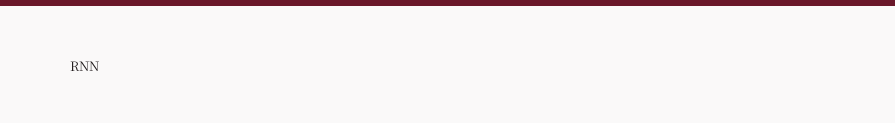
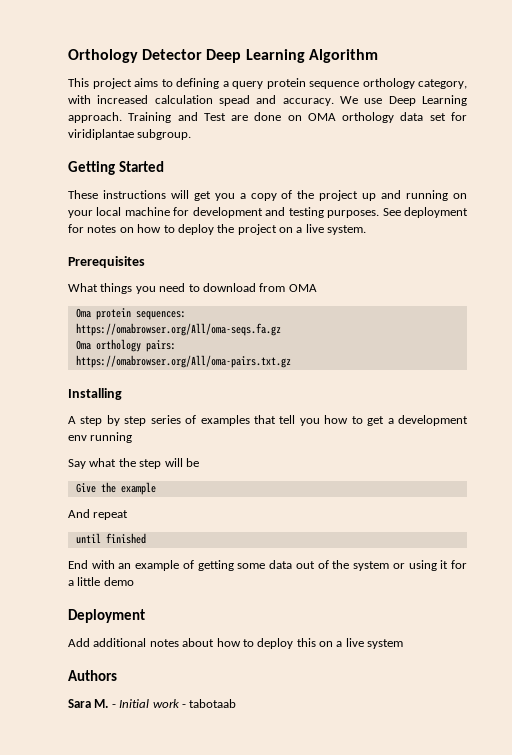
- RNN
+ Orthology Detector Deep Learning Algorithm
+ This project aims to defining a query protein sequence orthology category, with increased calculation spead and accuracy. We use Deep Learning approach. Training and Test are done on OMA orthology data set for viridiplantae subgroup.
+ Getting Started
+ These instructions will get you a copy of the project up and running on your local machine for development and testing purposes. See deployment for notes on how to deploy the project on a live system.
+ Prerequisites
+ What things you need to download from OMA
+ Oma protein sequences:
+ https://omabrowser.org/All/oma-seqs.fa.gz
+ Oma orthology pairs:
+ https://omabrowser.org/All/oma-pairs.txt.gz
+ Installing
+ A step by step series of examples that tell you how to get a development env running
+ Say what the step will be
+ Give the example
+ And repeat
+ until finished
+ End with an example of getting some data out of the system or using it for a little demo
+ Deployment
+ Add additional notes about how to deploy this on a live system
+ Authors
+ Sara M. - Initial work - tabotaab

